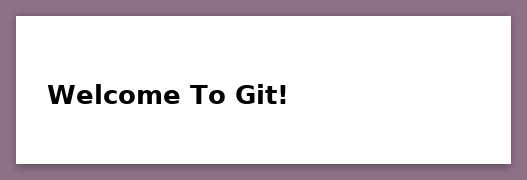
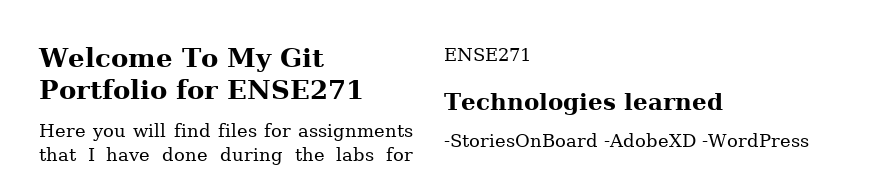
- Welcome To Git!
+ Welcome To My Git Portfolio for ENSE271
+ Here you will find files for assignments that I have done during the labs for ENSE271
+ Technologies learned
+ -StoriesOnBoard -AdobeXD -WordPress

